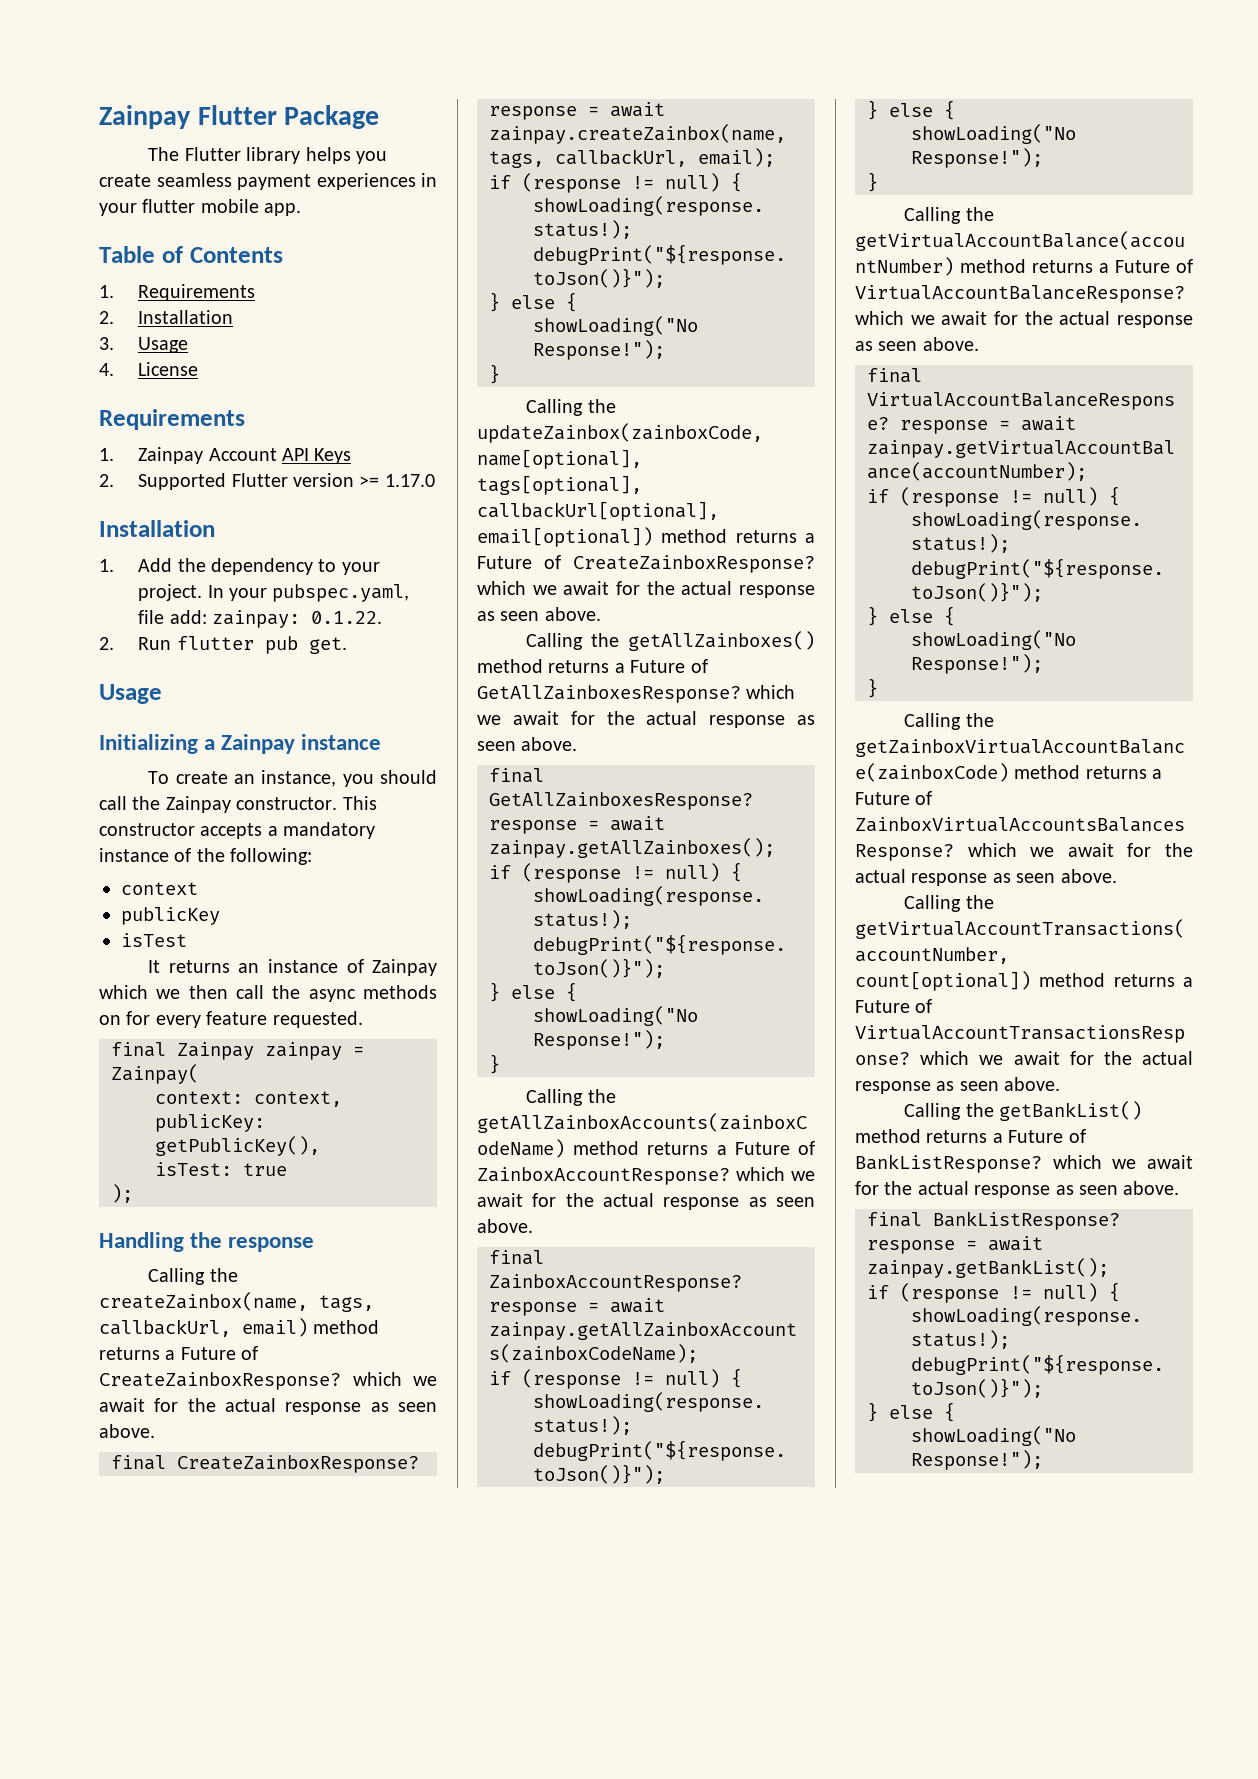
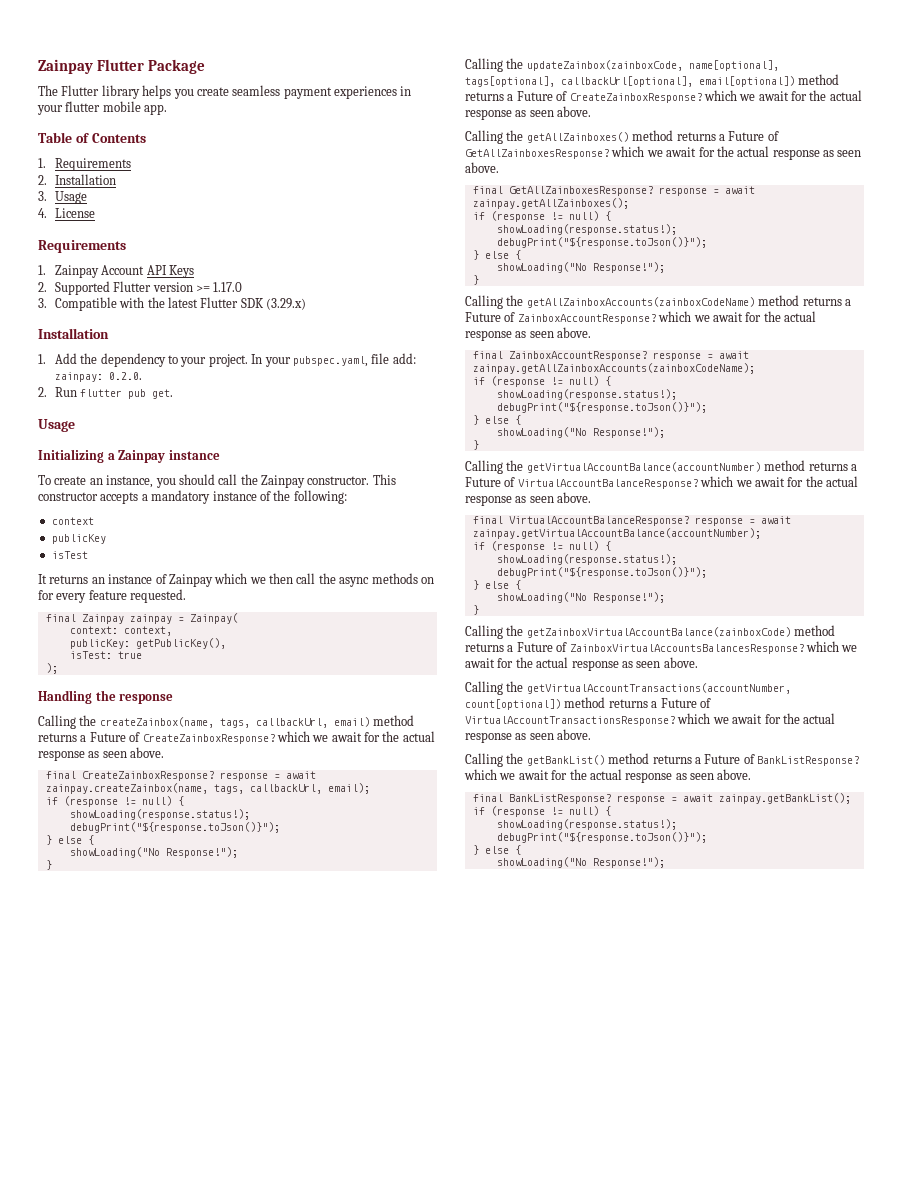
+ 3. Compatible with the latest Flutter SDK (3.29.x)
- In your pubspec.yaml, file add: zainpay: 0.1.22.
+ In your pubspec.yaml, file add: zainpay: 0.2.0.

